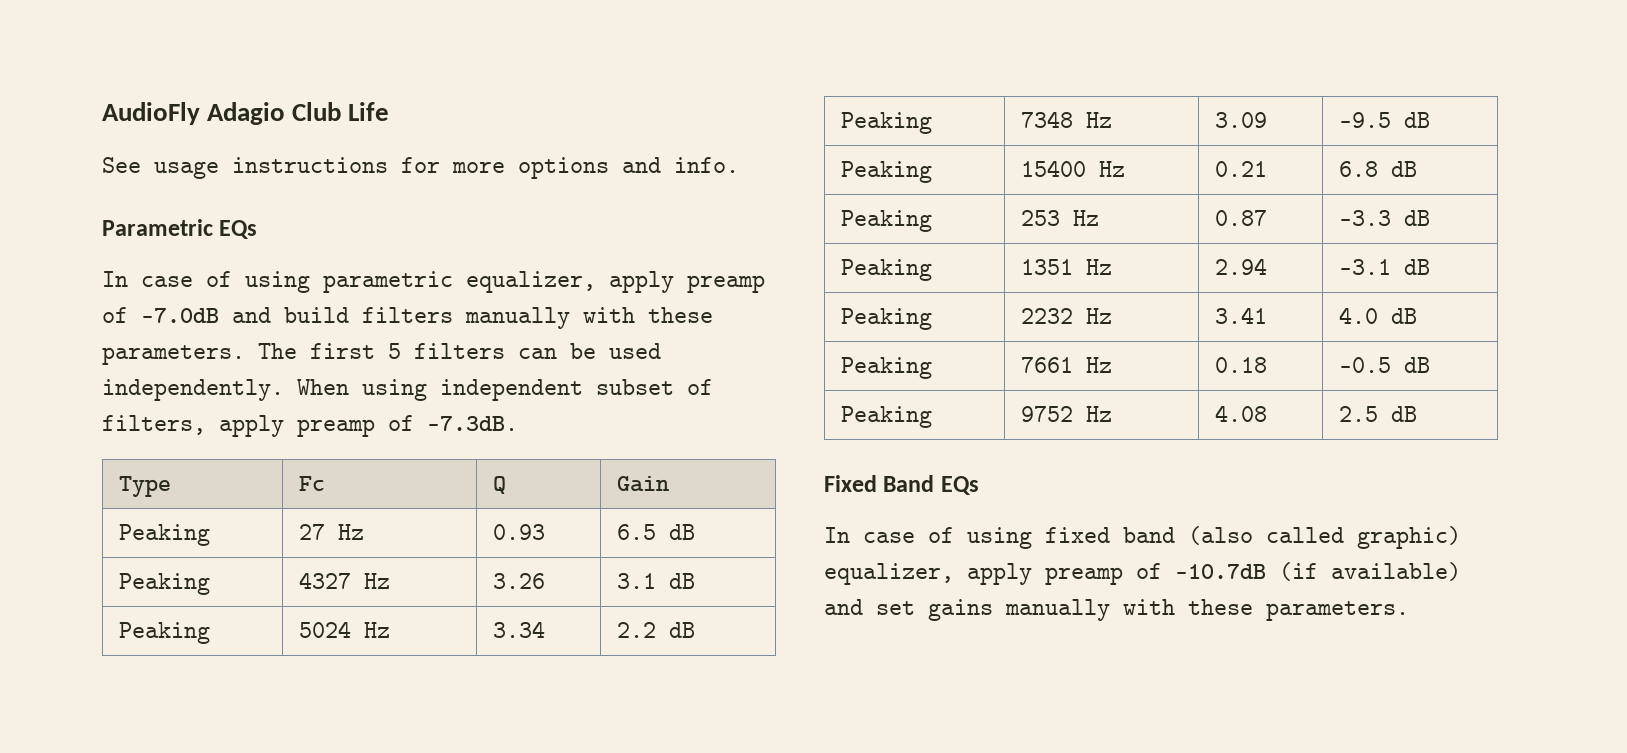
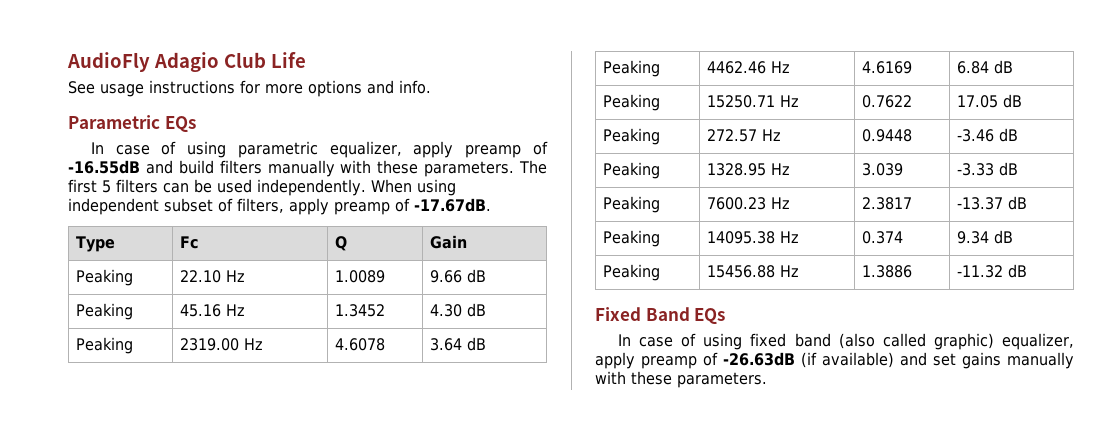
- In case of using parametric equalizer, apply preamp of -7.0dB and build filters manually with these parameters.
+ In case of using parametric equalizer, apply preamp of -16.55dB and build filters manually with these parameters.
- When using independent subset of filters, apply preamp of -7.3dB.
+ When using independent subset of filters, apply preamp of -17.67dB.
- Peaking | 27 Hz | 0.93 | 6.5 dB
- Peaking | 4327 Hz | 3.26 | 3.1 dB
- Peaking | 5024 Hz | 3.34 | 2.2 dB
- Peaking | 7348 Hz | 3.09 | -9.5 dB
- Peaking | 15400 Hz | 0.21 | 6.8 dB
- Peaking | 253 Hz | 0.87 | -3.3 dB
- Peaking | 1351 Hz | 2.94 | -3.1 dB
- Peaking | 2232 Hz | 3.41 | 4.0 dB
- Peaking | 7661 Hz | 0.18 | -0.5 dB
- Peaking | 9752 Hz | 4.08 | 2.5 dB
+ Peaking | 22.10 Hz | 1.0089 | 9.66 dB
+ Peaking | 45.16 Hz | 1.3452 | 4.30 dB
+ Peaking | 2319.00 Hz | 4.6078 | 3.64 dB
+ Peaking | 4462.46 Hz | 4.6169 | 6.84 dB
+ Peaking | 15250.71 Hz | 0.7622 | 17.05 dB
+ Peaking | 272.57 Hz | 0.9448 | -3.46 dB
+ Peaking | 1328.95 Hz | 3.039 | -3.33 dB
+ Peaking | 7600.23 Hz | 2.3817 | -13.37 dB
+ Peaking | 14095.38 Hz | 0.374 | 9.34 dB
+ Peaking | 15456.88 Hz | 1.3886 | -11.32 dB
- In case of using fixed band (also called graphic) equalizer, apply preamp of -10.7dB (if available) and set gains manually with these parameters.
+ In case of using fixed band (also called graphic) equalizer, apply preamp of -26.63dB (if available) and set gains manually with these parameters.

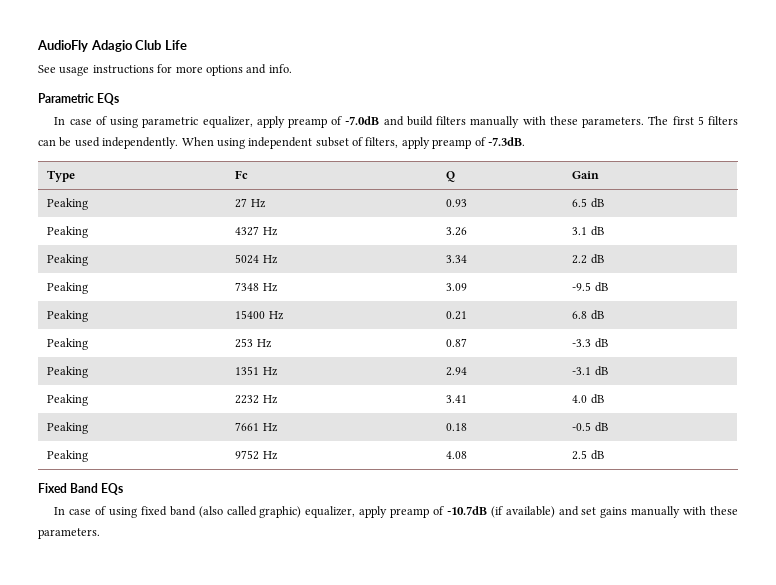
- In case of using parametric equalizer, apply preamp of -16.55dB and build filters manually with these parameters.
+ In case of using parametric equalizer, apply preamp of -7.0dB and build filters manually with these parameters.
- When using independent subset of filters, apply preamp of -17.67dB.
+ When using independent subset of filters, apply preamp of -7.3dB.
- Peaking | 22.10 Hz | 1.0089 | 9.66 dB
- Peaking | 45.16 Hz | 1.3452 | 4.30 dB
- Peaking | 2319.00 Hz | 4.6078 | 3.64 dB
- Peaking | 4462.46 Hz | 4.6169 | 6.84 dB
- Peaking | 15250.71 Hz | 0.7622 | 17.05 dB
- Peaking | 272.57 Hz | 0.9448 | -3.46 dB
- Peaking | 1328.95 Hz | 3.039 | -3.33 dB
- Peaking | 7600.23 Hz | 2.3817 | -13.37 dB
- Peaking | 14095.38 Hz | 0.374 | 9.34 dB
- Peaking | 15456.88 Hz | 1.3886 | -11.32 dB
+ Peaking | 27 Hz | 0.93 | 6.5 dB
+ Peaking | 4327 Hz | 3.26 | 3.1 dB
+ Peaking | 5024 Hz | 3.34 | 2.2 dB
+ Peaking | 7348 Hz | 3.09 | -9.5 dB
+ Peaking | 15400 Hz | 0.21 | 6.8 dB
+ Peaking | 253 Hz | 0.87 | -3.3 dB
+ Peaking | 1351 Hz | 2.94 | -3.1 dB
+ Peaking | 2232 Hz | 3.41 | 4.0 dB
+ Peaking | 7661 Hz | 0.18 | -0.5 dB
+ Peaking | 9752 Hz | 4.08 | 2.5 dB
- In case of using fixed band (also called graphic) equalizer, apply preamp of -26.63dB (if available) and set gains manually with these parameters.
+ In case of using fixed band (also called graphic) equalizer, apply preamp of -10.7dB (if available) and set gains manually with these parameters.

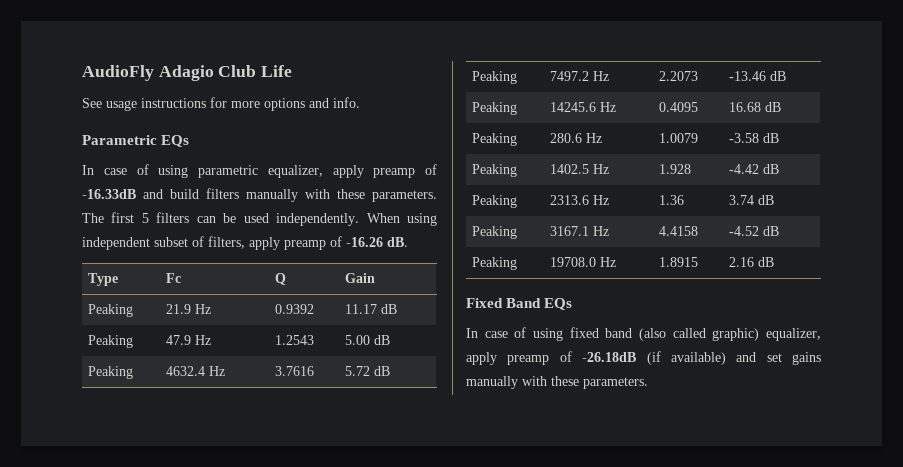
- In case of using parametric equalizer, apply preamp of -7.0dB and build filters manually with these parameters.
+ In case of using parametric equalizer, apply preamp of -16.33dB and build filters manually with these parameters.
- When using independent subset of filters, apply preamp of -7.3dB.
+ When using independent subset of filters, apply preamp of -16.26 dB.
- Peaking | 27 Hz | 0.93 | 6.5 dB
- Peaking | 4327 Hz | 3.26 | 3.1 dB
- Peaking | 5024 Hz | 3.34 | 2.2 dB
- Peaking | 7348 Hz | 3.09 | -9.5 dB
- Peaking | 15400 Hz | 0.21 | 6.8 dB
- Peaking | 253 Hz | 0.87 | -3.3 dB
- Peaking | 1351 Hz | 2.94 | -3.1 dB
- Peaking | 2232 Hz | 3.41 | 4.0 dB
- Peaking | 7661 Hz | 0.18 | -0.5 dB
- Peaking | 9752 Hz | 4.08 | 2.5 dB
+ Peaking | 21.9 Hz | 0.9392 | 11.17 dB
+ Peaking | 47.9 Hz | 1.2543 | 5.00 dB
+ Peaking | 4632.4 Hz | 3.7616 | 5.72 dB
+ Peaking | 7497.2 Hz | 2.2073 | -13.46 dB
+ Peaking | 14245.6 Hz | 0.4095 | 16.68 dB
+ Peaking | 280.6 Hz | 1.0079 | -3.58 dB
+ Peaking | 1402.5 Hz | 1.928 | -4.42 dB
+ Peaking | 2313.6 Hz | 1.36 | 3.74 dB
+ Peaking | 3167.1 Hz | 4.4158 | -4.52 dB
+ Peaking | 19708.0 Hz | 1.8915 | 2.16 dB
- In case of using fixed band (also called graphic) equalizer, apply preamp of -10.7dB (if available) and set gains manually with these parameters.
+ In case of using fixed band (also called graphic) equalizer, apply preamp of -26.18dB (if available) and set gains manually with these parameters.

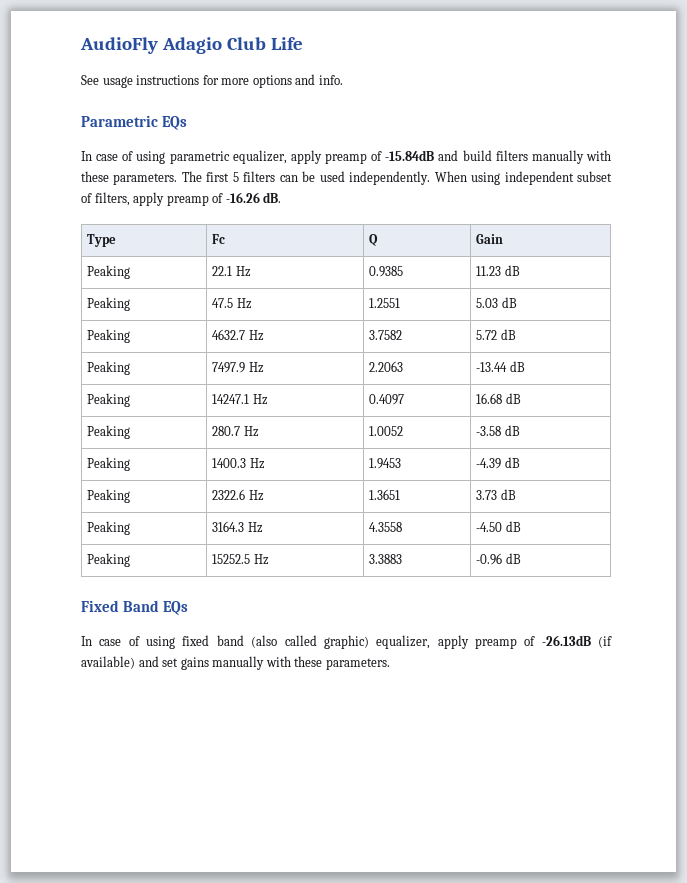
- In case of using parametric equalizer, apply preamp of -16.33dB and build filters manually with these parameters.
+ In case of using parametric equalizer, apply preamp of -15.84dB and build filters manually with these parameters.
- Peaking | 21.9 Hz | 0.9392 | 11.17 dB
- Peaking | 47.9 Hz | 1.2543 | 5.00 dB
- Peaking | 4632.4 Hz | 3.7616 | 5.72 dB
+ Peaking | 22.1 Hz | 0.9385 | 11.23 dB
+ Peaking | 47.5 Hz | 1.2551 | 5.03 dB
+ Peaking | 4632.7 Hz | 3.7582 | 5.72 dB
- Peaking | 7497.2 Hz | 2.2073 | -13.46 dB
- Peaking | 14245.6 Hz | 0.4095 | 16.68 dB
+ Peaking | 7497.9 Hz | 2.2063 | -13.44 dB
+ Peaking | 14247.1 Hz | 0.4097 | 16.68 dB
- Peaking | 280.6 Hz | 1.0079 | -3.58 dB
+ Peaking | 280.7 Hz | 1.0052 | -3.58 dB
- Peaking | 1402.5 Hz | 1.928 | -4.42 dB
- Peaking | 2313.6 Hz | 1.36 | 3.74 dB
- Peaking | 3167.1 Hz | 4.4158 | -4.52 dB
- Peaking | 19708.0 Hz | 1.8915 | 2.16 dB
+ Peaking | 1400.3 Hz | 1.9453 | -4.39 dB
+ Peaking | 2322.6 Hz | 1.3651 | 3.73 dB
+ Peaking | 3164.3 Hz | 4.3558 | -4.50 dB
+ Peaking | 15252.5 Hz | 3.3883 | -0.96 dB
- In case of using fixed band (also called graphic) equalizer, apply preamp of -26.18dB (if available) and set gains manually with these parameters.
+ In case of using fixed band (also called graphic) equalizer, apply preamp of -26.13dB (if available) and set gains manually with these parameters.

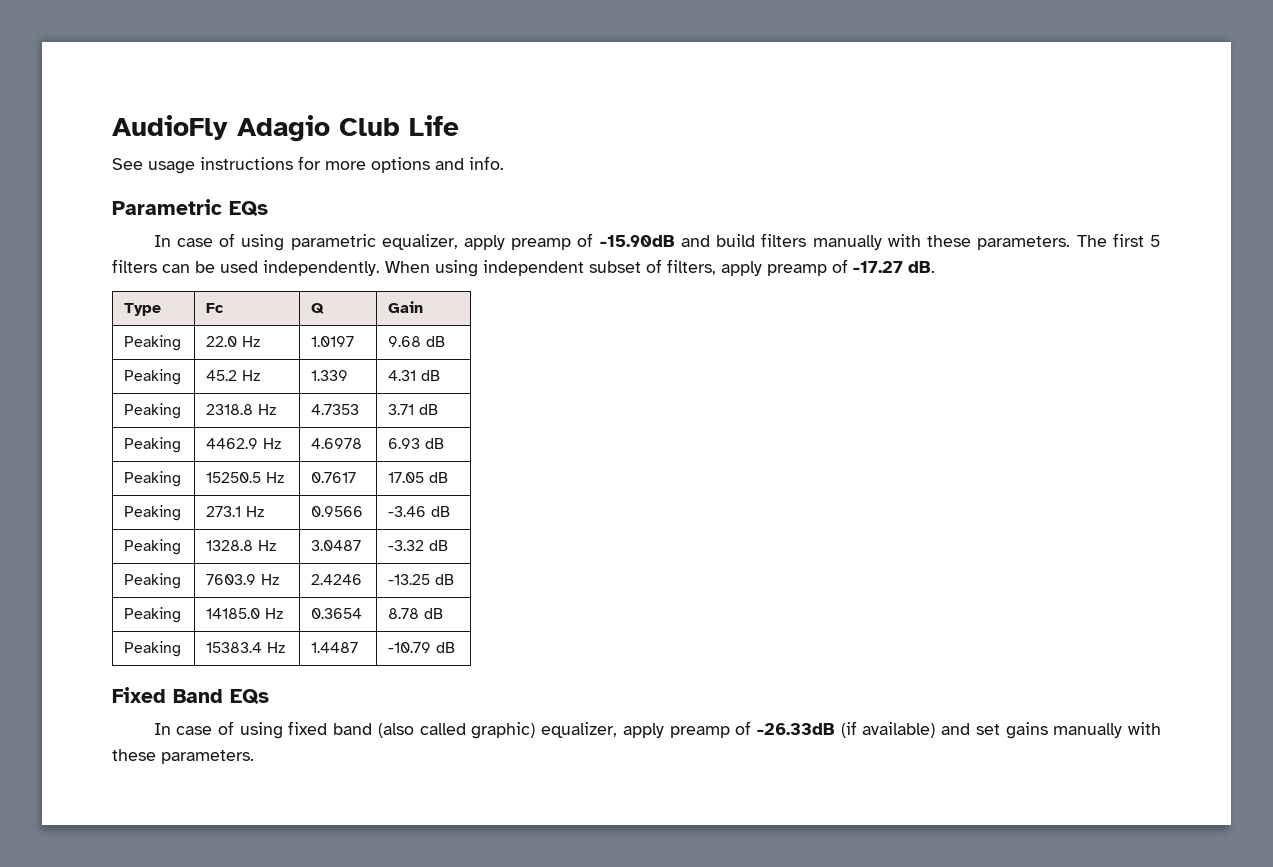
- In case of using parametric equalizer, apply preamp of -15.84dB and build filters manually with these parameters.
+ In case of using parametric equalizer, apply preamp of -15.90dB and build filters manually with these parameters.
- When using independent subset of filters, apply preamp of -16.26 dB.
+ When using independent subset of filters, apply preamp of -17.27 dB.
- Peaking | 22.1 Hz | 0.9385 | 11.23 dB
- Peaking | 47.5 Hz | 1.2551 | 5.03 dB
- Peaking | 4632.7 Hz | 3.7582 | 5.72 dB
- Peaking | 7497.9 Hz | 2.2063 | -13.44 dB
- Peaking | 14247.1 Hz | 0.4097 | 16.68 dB
- Peaking | 280.7 Hz | 1.0052 | -3.58 dB
- Peaking | 1400.3 Hz | 1.9453 | -4.39 dB
- Peaking | 2322.6 Hz | 1.3651 | 3.73 dB
- Peaking | 3164.3 Hz | 4.3558 | -4.50 dB
- Peaking | 15252.5 Hz | 3.3883 | -0.96 dB
+ Peaking | 22.0 Hz | 1.0197 | 9.68 dB
+ Peaking | 45.2 Hz | 1.339 | 4.31 dB
+ Peaking | 2318.8 Hz | 4.7353 | 3.71 dB
+ Peaking | 4462.9 Hz | 4.6978 | 6.93 dB
+ Peaking | 15250.5 Hz | 0.7617 | 17.05 dB
+ Peaking | 273.1 Hz | 0.9566 | -3.46 dB
+ Peaking | 1328.8 Hz | 3.0487 | -3.32 dB
+ Peaking | 7603.9 Hz | 2.4246 | -13.25 dB
+ Peaking | 14185.0 Hz | 0.3654 | 8.78 dB
+ Peaking | 15383.4 Hz | 1.4487 | -10.79 dB
- In case of using fixed band (also called graphic) equalizer, apply preamp of -26.13dB (if available) and set gains manually with these parameters.
+ In case of using fixed band (also called graphic) equalizer, apply preamp of -26.33dB (if available) and set gains manually with these parameters.

